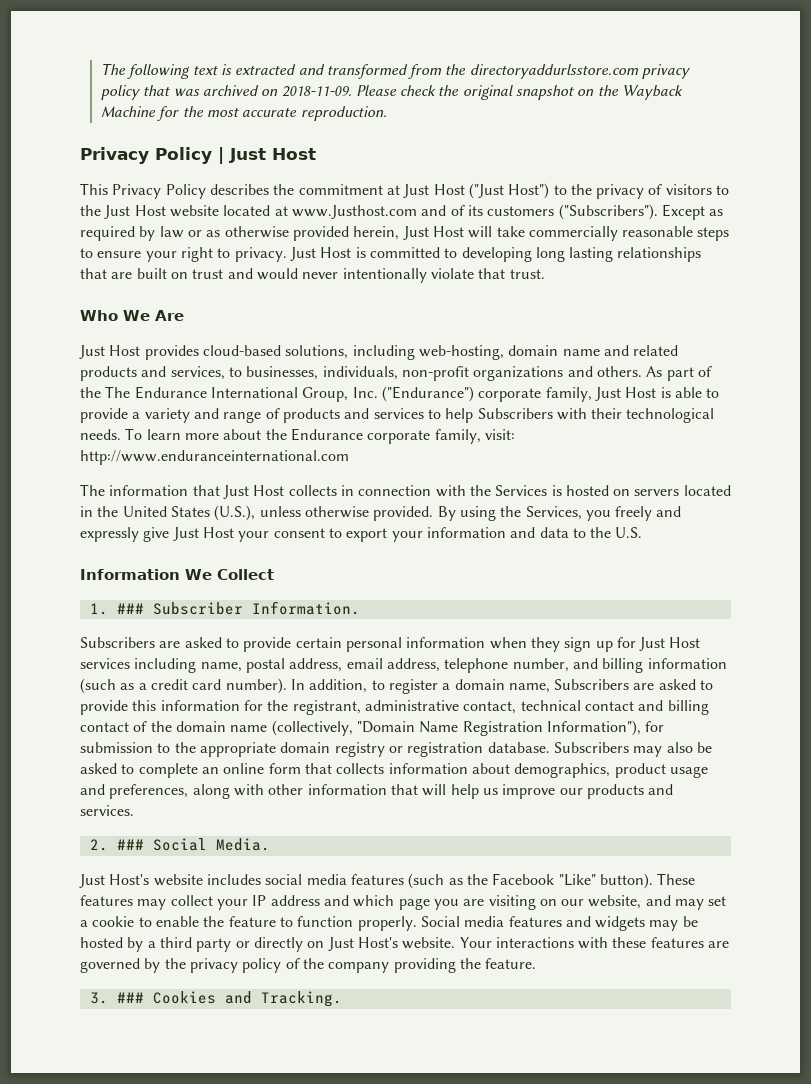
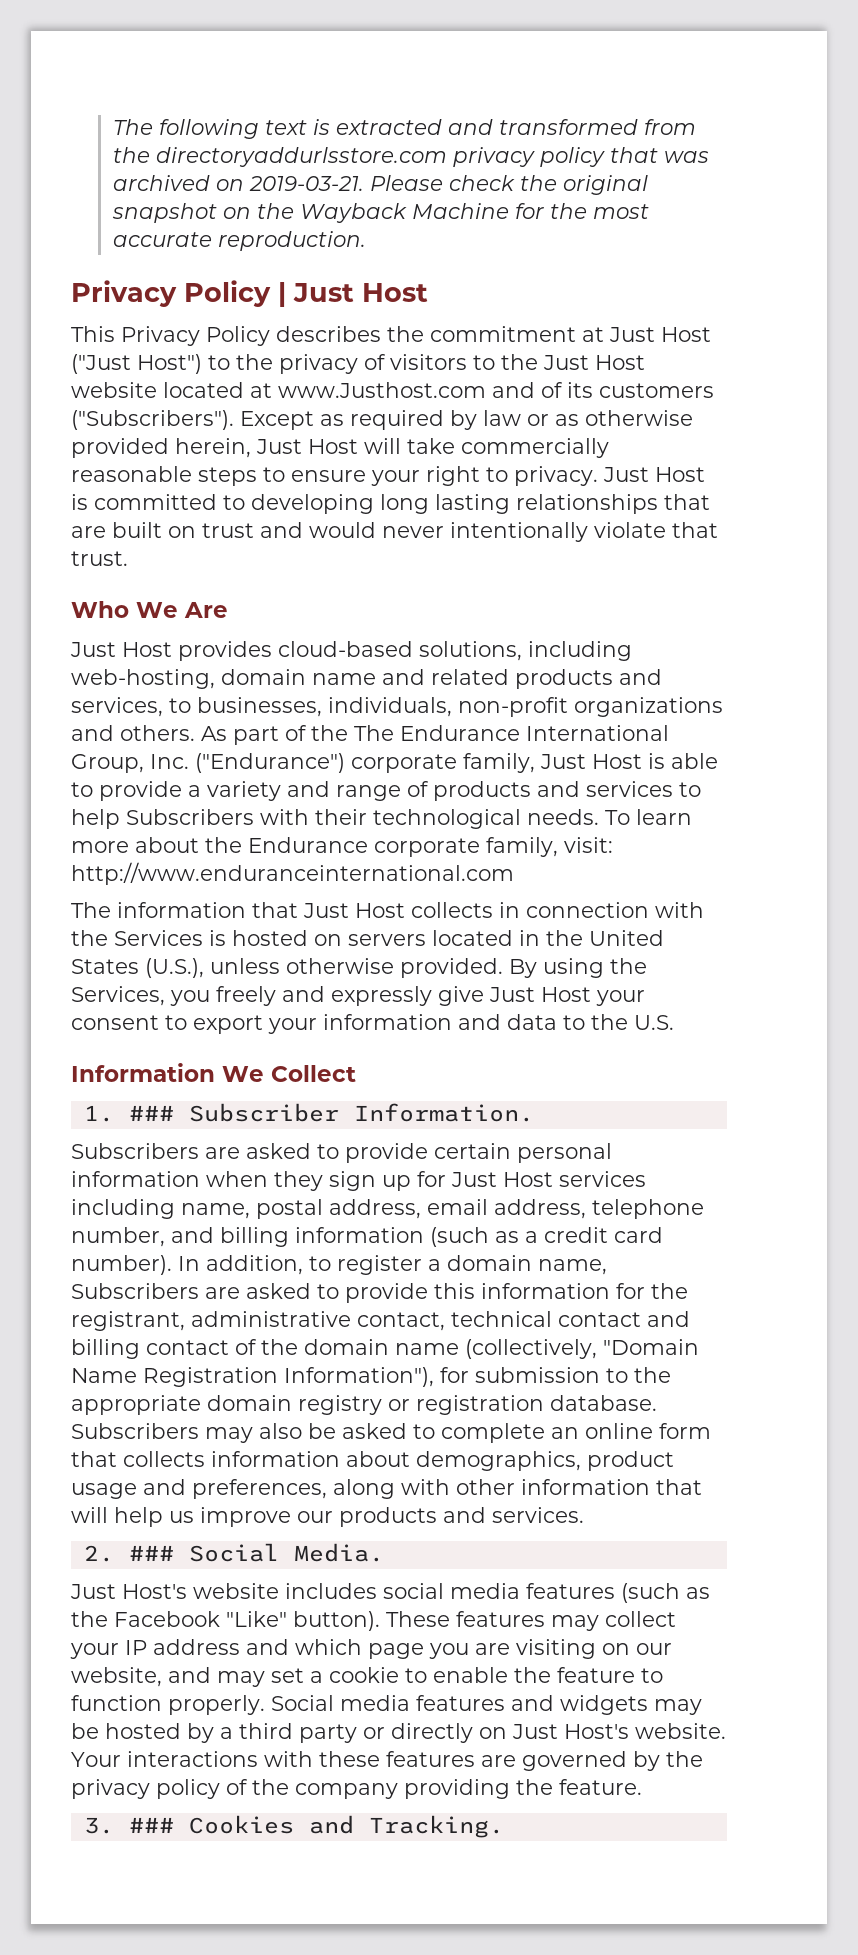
- The following text is extracted and transformed from the directoryaddurlsstore.com privacy policy that was archived on 2018-11-09.
+ The following text is extracted and transformed from the directoryaddurlsstore.com privacy policy that was archived on 2019-03-21.

